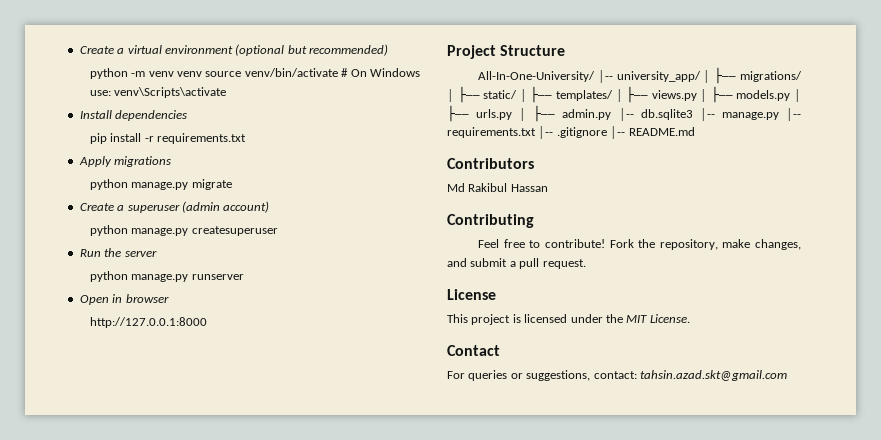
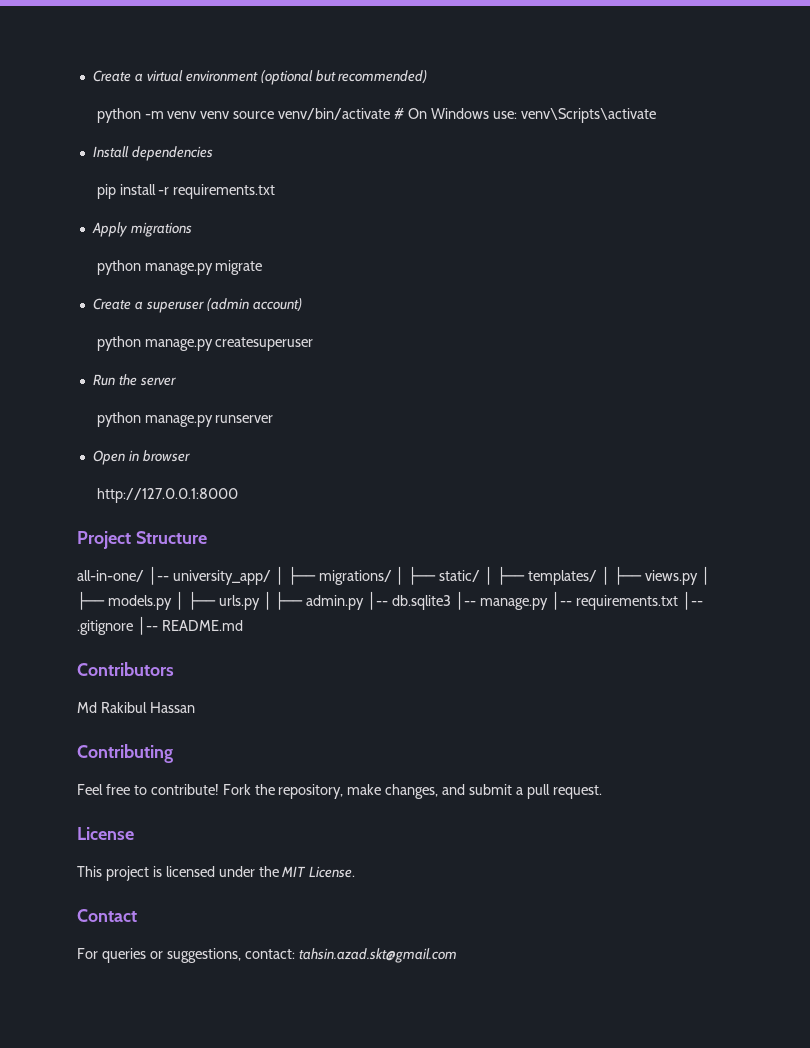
- All-In-One-University/ │-- university_app/ │ ├── migrations/ │ ├── static/ │ ├── templates/ │ ├── views.py │ ├── models.py │ ├── urls.py │ ├── admin.py │-- db.sqlite3 │-- manage.py │-- requirements.txt │-- .gitignore │-- README.md
+ all-in-one/ │-- university_app/ │ ├── migrations/ │ ├── static/ │ ├── templates/ │ ├── views.py │ ├── models.py │ ├── urls.py │ ├── admin.py │-- db.sqlite3 │-- manage.py │-- requirements.txt │-- .gitignore │-- README.md

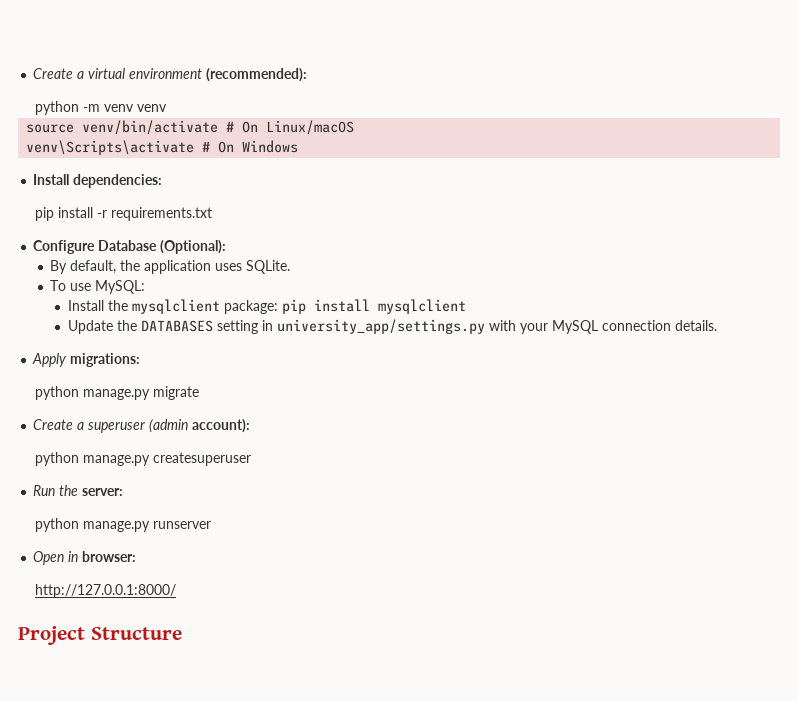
- Create a virtual environment (optional but recommended)
+ Create a virtual environment (recommended):
- python -m venv venv source venv/bin/activate # On Windows use: venv\Scripts\activate
- Install dependencies
+ python -m venv venv
+ source venv/bin/activate # On Linux/macOS
+ venv\Scripts\activate # On Windows
+ Install dependencies:
+ Configure Database (Optional):
+ By default, the application uses SQLite.
+ To use MySQL:
+ Install the mysqlclient package: pip install mysqlclient
+ Update the DATABASES setting in university_app/settings.py with your MySQL connection details.
- Apply migrations
+ Apply migrations:
- Create a superuser (admin account)
+ Create a superuser (admin account):
- Run the server
+ Run the server:
- Open in browser
- http://127.0.0.1:8000
+ Open in browser:
+ http://127.0.0.1:8000/
- all-in-one/ │-- university_app/ │ ├── migrations/ │ ├── static/ │ ├── templates/ │ ├── views.py │ ├── models.py │ ├── urls.py │ ├── admin.py │-- db.sqlite3 │-- manage.py │-- requirements.txt │-- .gitignore │-- README.md
- Contributors
- Md Rakibul Hassan
- Contributing
- Feel free to contribute! Fork the repository, make changes, and submit a pull request.
- License
- This project is licensed under the MIT License.
- Contact
- For queries or suggestions, contact: tahsin.azad.skt@gmail.com

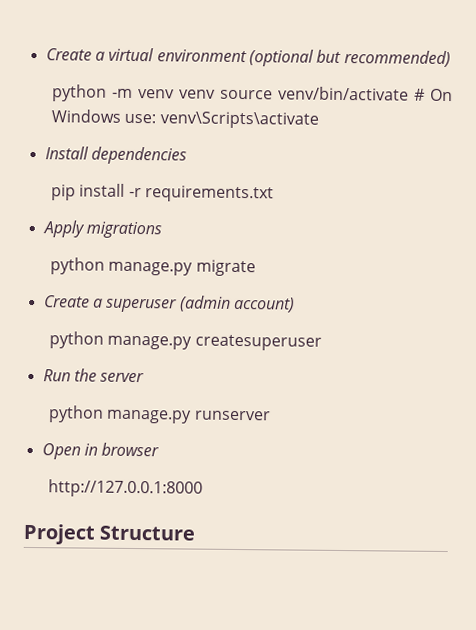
- Create a virtual environment (recommended):
+ Create a virtual environment (optional but recommended)
- python -m venv venv
- source venv/bin/activate # On Linux/macOS
- venv\Scripts\activate # On Windows
- Install dependencies:
+ python -m venv venv source venv/bin/activate # On Windows use: venv\Scripts\activate
+ Install dependencies
- Configure Database (Optional):
- By default, the application uses SQLite.
- To use MySQL:
- Install the mysqlclient package: pip install mysqlclient
- Update the DATABASES setting in university_app/settings.py with your MySQL connection details.
- Apply migrations:
+ Apply migrations
- Create a superuser (admin account):
+ Create a superuser (admin account)
- Run the server:
+ Run the server
- Open in browser:
- http://127.0.0.1:8000/
+ Open in browser
+ http://127.0.0.1:8000

